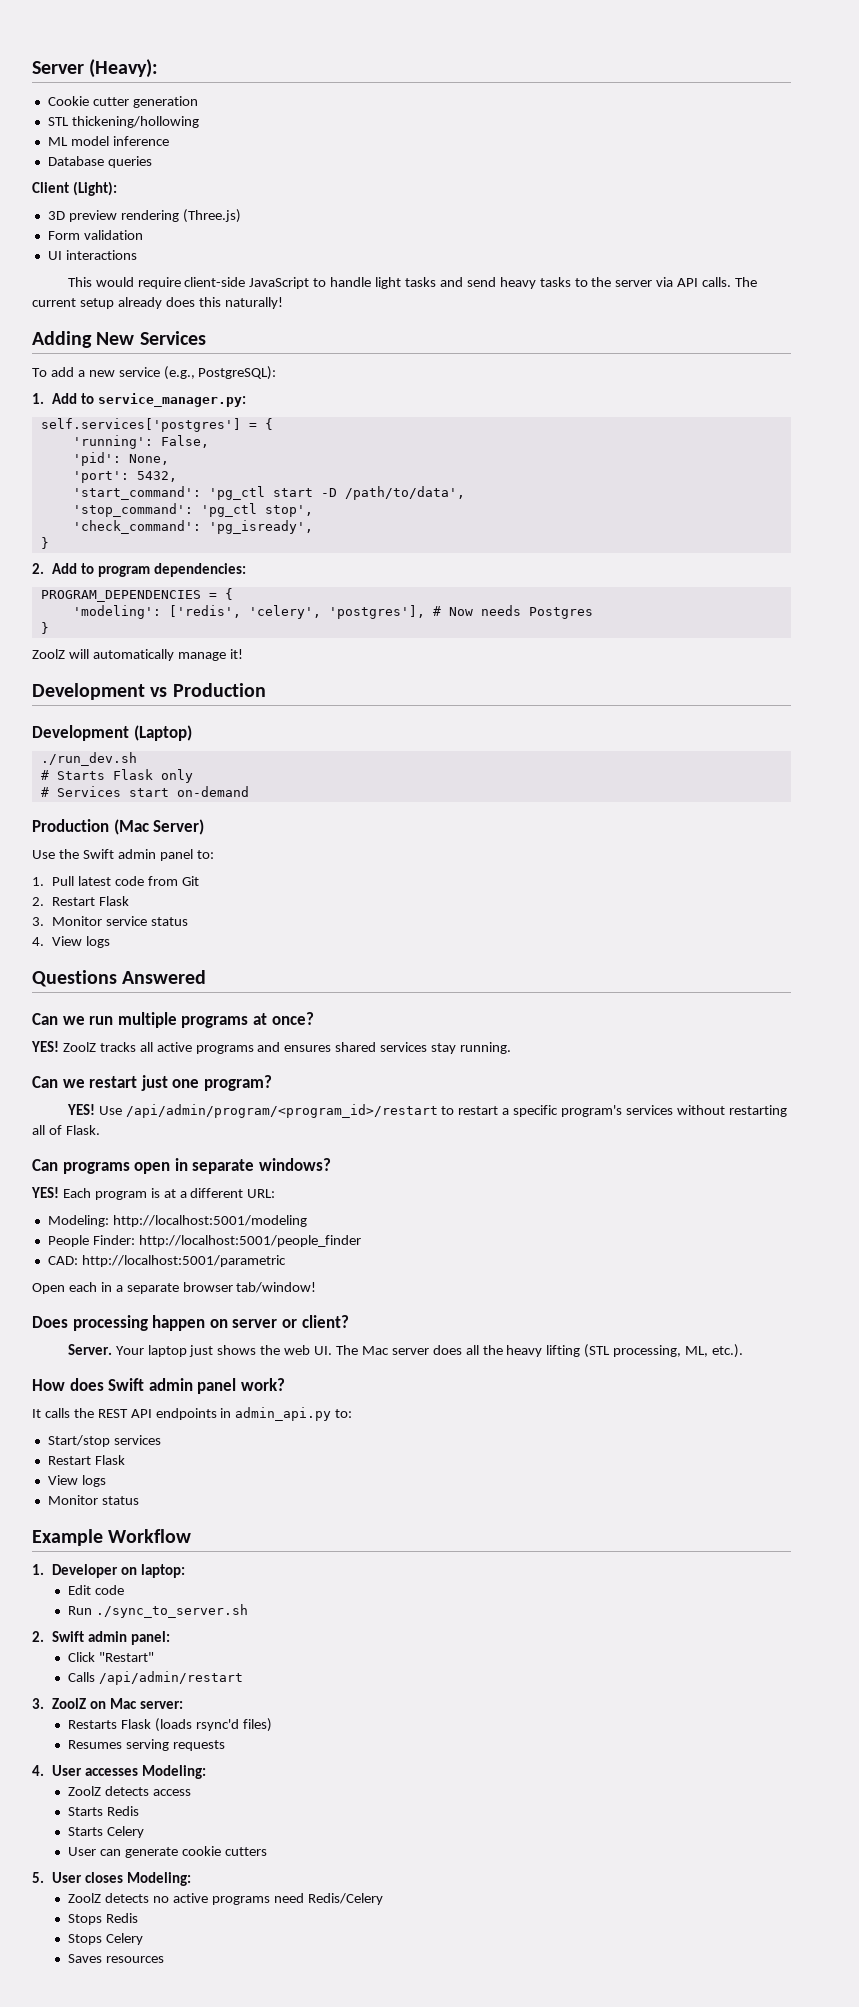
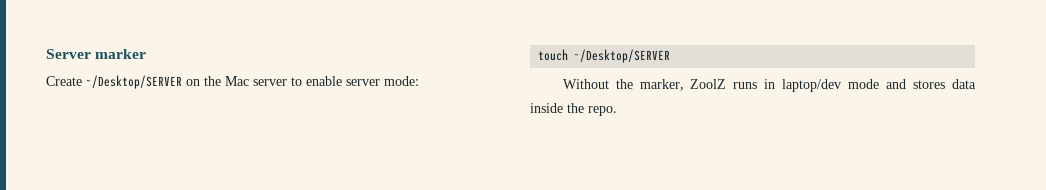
- Server (Heavy):
- Cookie cutter generation
- STL thickening/hollowing
- ML model inference
- Database queries
- Client (Light):
- 3D preview rendering (Three.js)
- Form validation
- UI interactions
- This would require client-side JavaScript to handle light tasks and send heavy tasks to the server via API calls. The current setup already does this naturally!
- Adding New Services
- To add a new service (e.g., PostgreSQL):
- 1. Add to service_manager.py:
- self.services['postgres'] = {
- 'running': False,
- 'pid': None,
- 'port': 5432,
- 'start_command': 'pg_ctl start -D /path/to/data',
- 'stop_command': 'pg_ctl stop',
- 'check_command': 'pg_isready',
- }
- 2. Add to program dependencies:
- PROGRAM_DEPENDENCIES = {
- 'modeling': ['redis', 'celery', 'postgres'], # Now needs Postgres
- }
- ZoolZ will automatically manage it!
- Development vs Production
- Development (Laptop)
- ./run_dev.sh
- # Starts Flask only
- # Services start on-demand
- Production (Mac Server)
- Use the Swift admin panel to:
- 1. Pull latest code from Git
- 2. Restart Flask
- 3. Monitor service status
- 4. View logs
- Questions Answered
- Can we run multiple programs at once?
- YES! ZoolZ tracks all active programs and ensures shared services stay running.
- Can we restart just one program?
- YES! Use /api/admin/program/<program_id>/restart to restart a specific program's services without restarting all of Flask.
- Can programs open in separate windows?
- YES! Each program is at a different URL:
- Modeling: http://localhost:5001/modeling
- People Finder: http://localhost:5001/people_finder
- CAD: http://localhost:5001/parametric
- Open each in a separate browser tab/window!
- Does processing happen on server or client?
- Server. Your laptop just shows the web UI. The Mac server does all the heavy lifting (STL processing, ML, etc.).
- How does Swift admin panel work?
- It calls the REST API endpoints in admin_api.py to:
- Start/stop services
- Restart Flask
- View logs
- Monitor status
- Example Workflow
- 1. Developer on laptop:
- Edit code
- Run ./sync_to_server.sh
- 2. Swift admin panel:
- Click "Restart"
- Calls /api/admin/restart
- 3. ZoolZ on Mac server:
- Restarts Flask (loads rsync'd files)
- Resumes serving requests
- 4. User accesses Modeling:
- ZoolZ detects access
- Starts Redis
- Starts Celery
- User can generate cookie cutters
- 5. User closes Modeling:
- ZoolZ detects no active programs need Redis/Celery
- Stops Redis
- Stops Celery
- Saves resources
+ Server marker
+ Create ~/Desktop/SERVER on the Mac server to enable server mode:
+ touch ~/Desktop/SERVER
+ Without the marker, ZoolZ runs in laptop/dev mode and stores data inside the repo.

